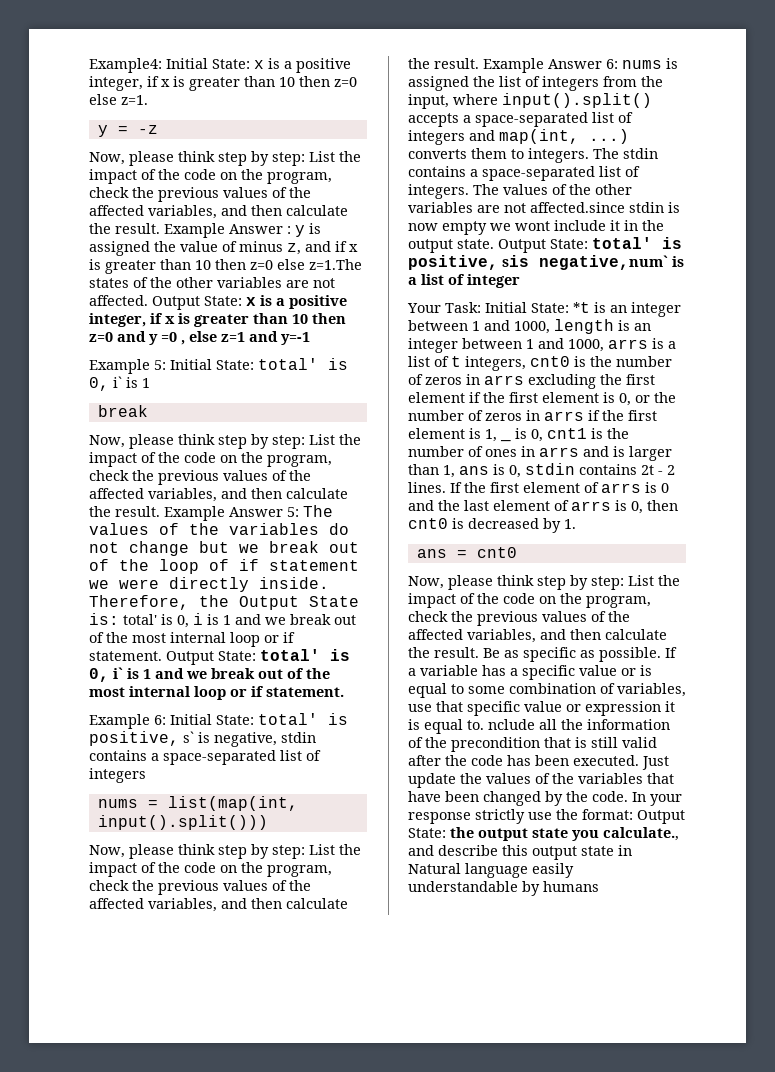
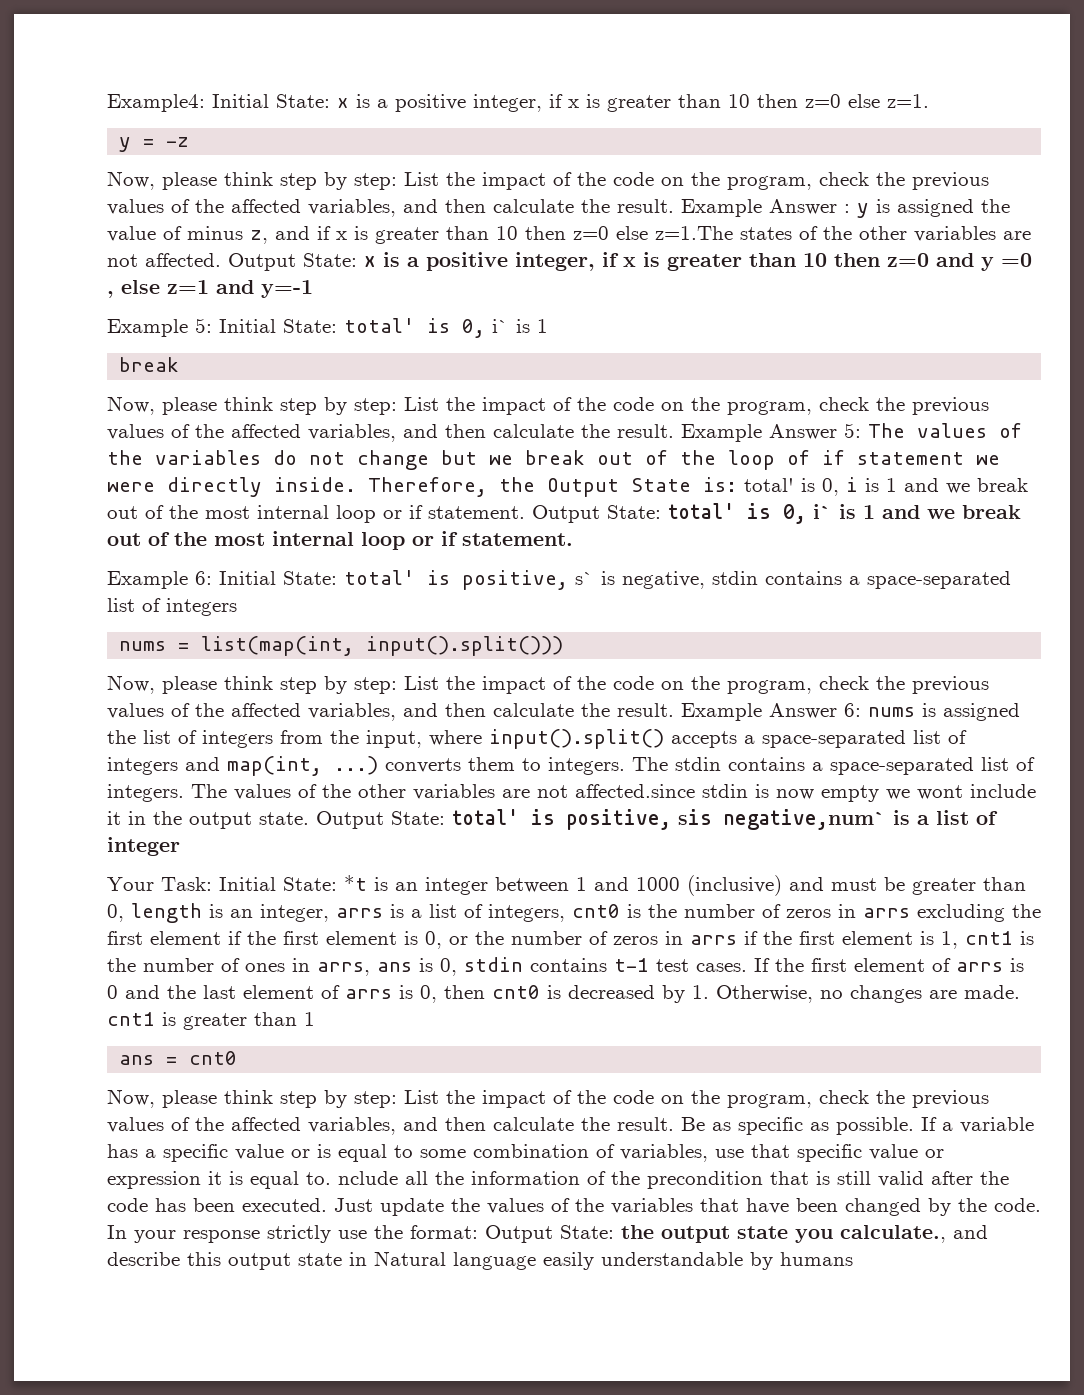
- Your Task: Initial State: *t is an integer between 1 and 1000, length is an integer between 1 and 1000, arrs is a list of t integers, cnt0 is the number of zeros in arrs excluding the first element if the first element is 0, or the number of zeros in arrs if the first element is 1, _ is 0, cnt1 is the number of ones in arrs and is larger than 1, ans is 0, stdin contains 2t - 2 lines.
+ Your Task: Initial State: *t is an integer between 1 and 1000 (inclusive) and must be greater than 0, length is an integer, arrs is a list of integers, cnt0 is the number of zeros in arrs excluding the first element if the first element is 0, or the number of zeros in arrs if the first element is 1, cnt1 is the number of ones in arrs, ans is 0, stdin contains t-1 test cases.
- If the first element of arrs is 0 and the last element of arrs is 0, then cnt0 is decreased by 1.
+ If the first element of arrs is 0 and the last element of arrs is 0, then cnt0 is decreased by 1. Otherwise, no changes are made. cnt1 is greater than 1

